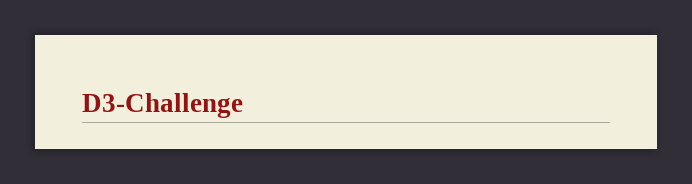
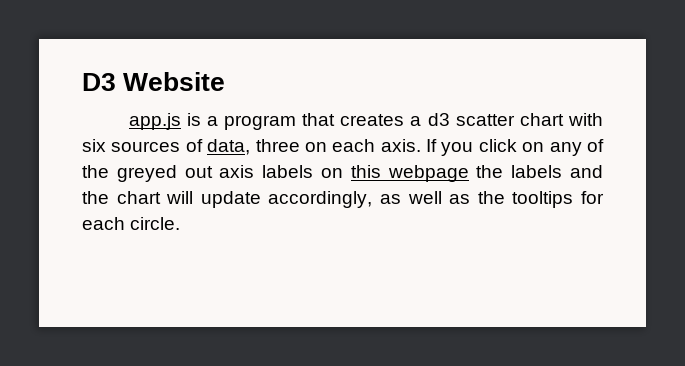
- D3-Challenge
+ D3 Website
+ app.js is a program that creates a d3 scatter chart with six sources of data, three on each axis. If you click on any of the greyed out axis labels on this webpage the labels and the chart will update accordingly, as well as the tooltips for each circle.

